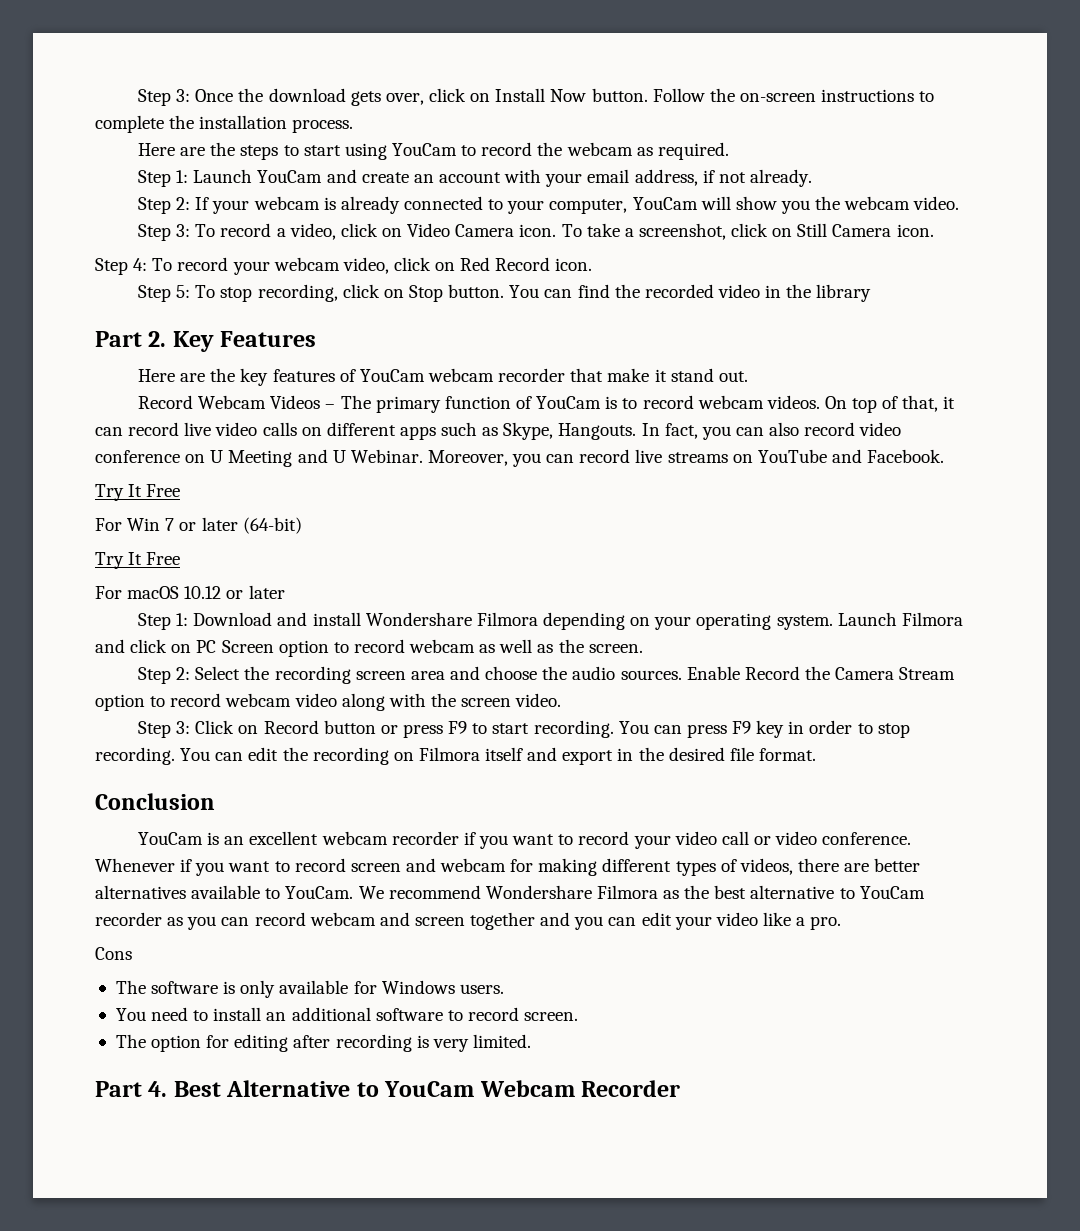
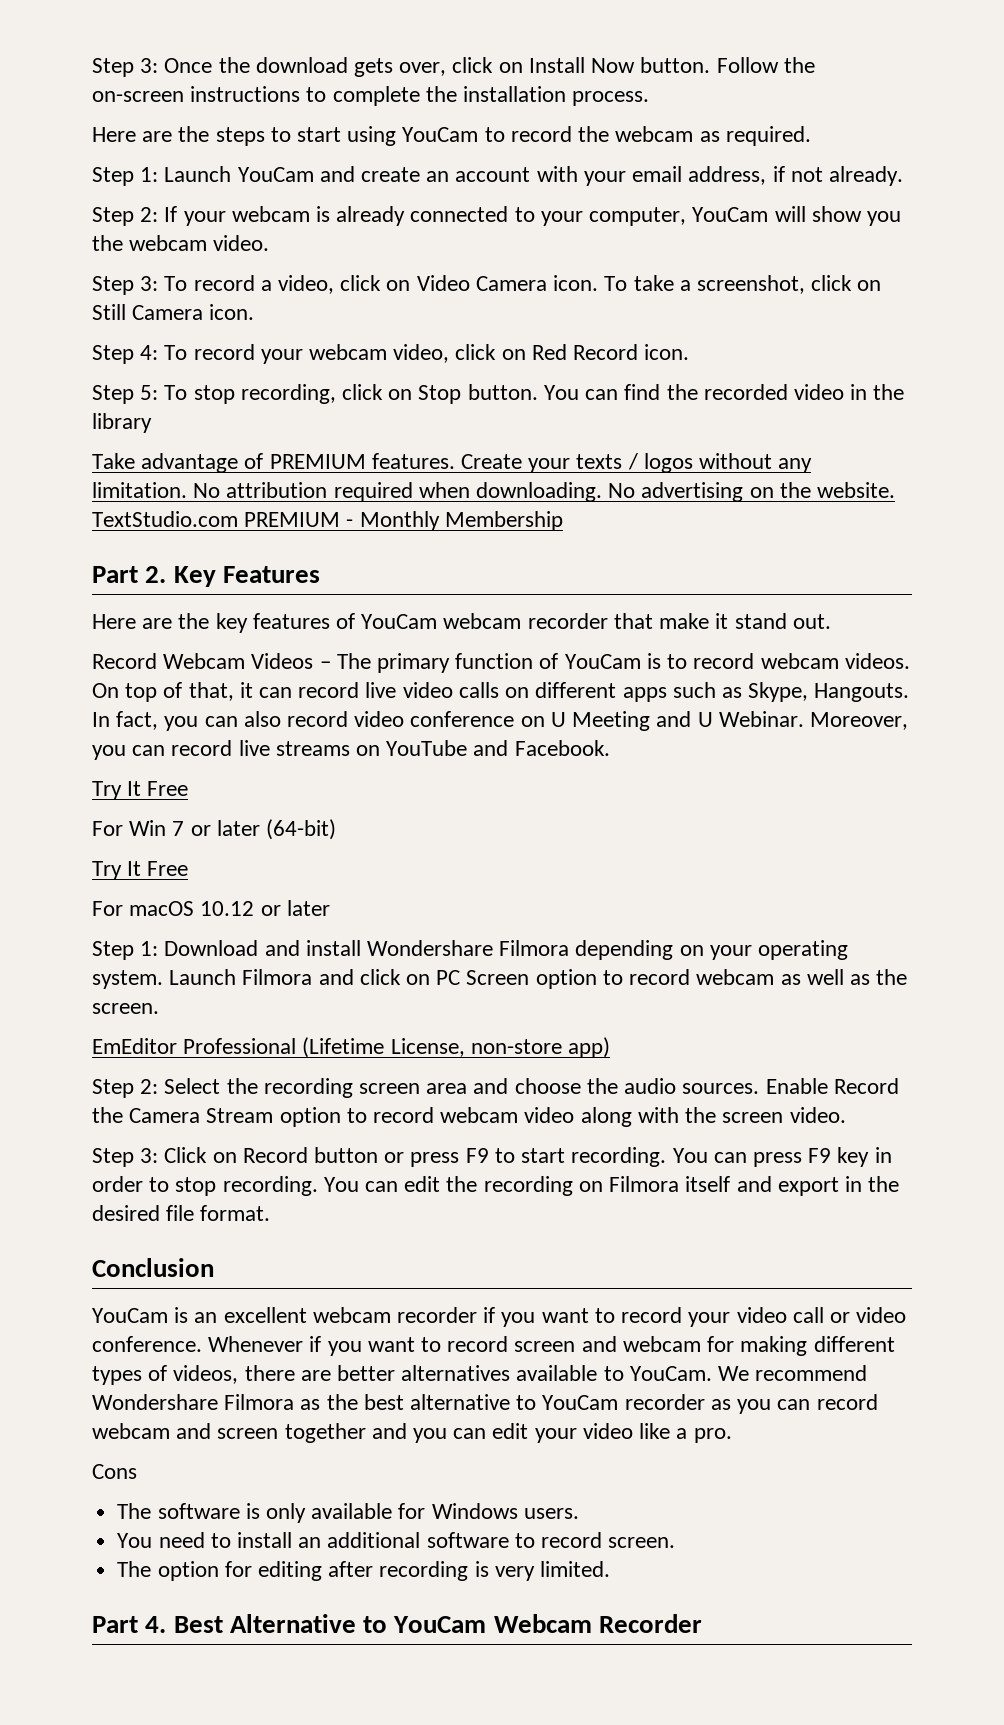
+ Take advantage of PREMIUM features. Create your texts / logos without any limitation. No attribution required when downloading. No advertising on the website. TextStudio.com PREMIUM - Monthly Membership
+ EmEditor Professional (Lifetime License, non-store app)

